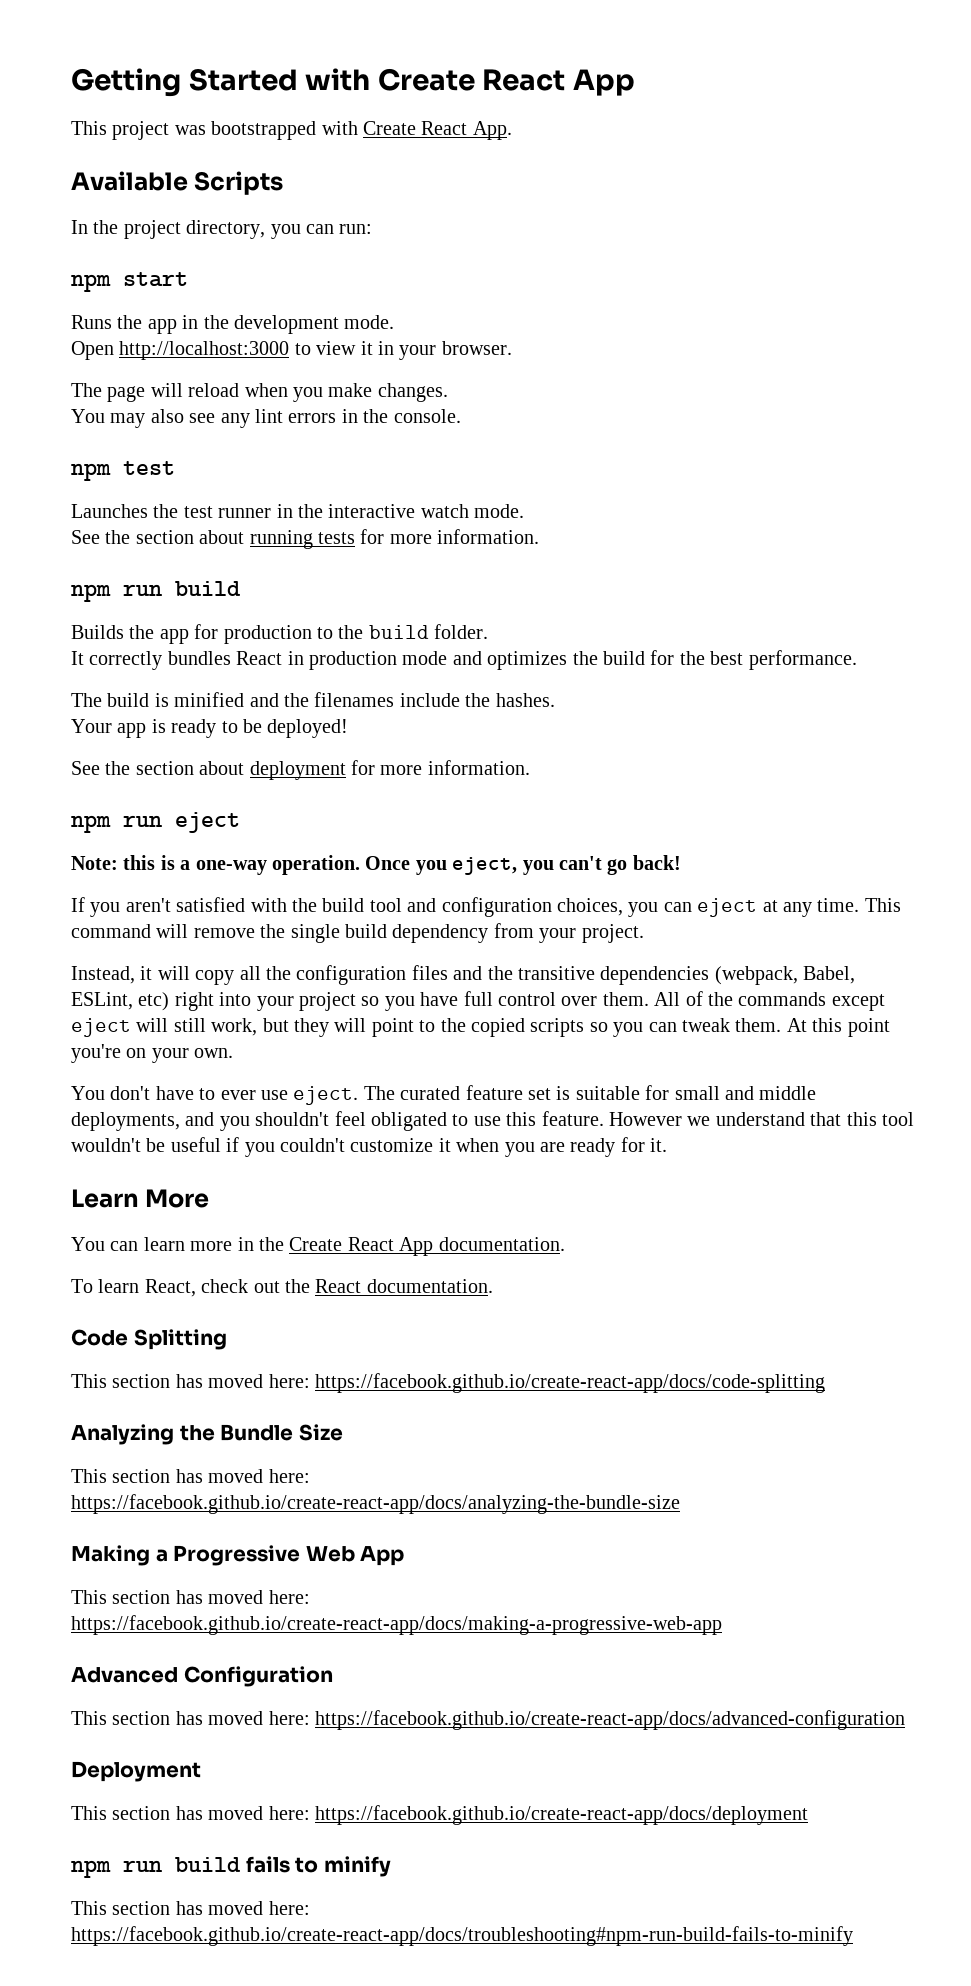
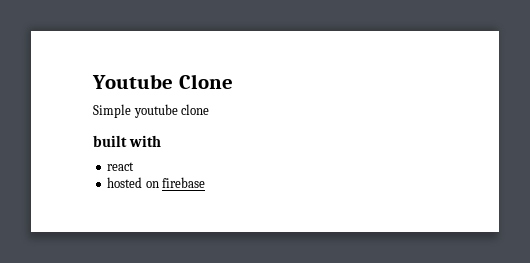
- Getting Started with Create React App
- This project was bootstrapped with Create React App.
- Available Scripts
- In the project directory, you can run:
- npm start
- Runs the app in the development mode.
- Open http://localhost:3000 to view it in your browser.
- The page will reload when you make changes.
- You may also see any lint errors in the console.
- npm test
- Launches the test runner in the interactive watch mode.
- See the section about running tests for more information.
- npm run build
- Builds the app for production to the build folder.
- It correctly bundles React in production mode and optimizes the build for the best performance.
- The build is minified and the filenames include the hashes.
- Your app is ready to be deployed!
- See the section about deployment for more information.
- npm run eject
- Note: this is a one-way operation. Once you eject, you can't go back!
- If you aren't satisfied with the build tool and configuration choices, you can eject at any time. This command will remove the single build dependency from your project.
- Instead, it will copy all the configuration files and the transitive dependencies (webpack, Babel, ESLint, etc) right into your project so you have full control over them. All of the commands except eject will still work, but they will point to the copied scripts so you can tweak them. At this point you're on your own.
- You don't have to ever use eject. The curated feature set is suitable for small and middle deployments, and you shouldn't feel obligated to use this feature. However we understand that this tool wouldn't be useful if you couldn't customize it when you are ready for it.
- Learn More
- You can learn more in the Create React App documentation.
- To learn React, check out the React documentation.
- Code Splitting
- This section has moved here: https://facebook.github.io/create-react-app/docs/code-splitting
- Analyzing the Bundle Size
- This section has moved here: https://facebook.github.io/create-react-app/docs/analyzing-the-bundle-size
- Making a Progressive Web App
- This section has moved here: https://facebook.github.io/create-react-app/docs/making-a-progressive-web-app
- Advanced Configuration
- This section has moved here: https://facebook.github.io/create-react-app/docs/advanced-configuration
- Deployment
- This section has moved here: https://facebook.github.io/create-react-app/docs/deployment
- npm run build fails to minify
- This section has moved here: https://facebook.github.io/create-react-app/docs/troubleshooting#npm-run-build-fails-to-minify
+ Youtube Clone
+ Simple youtube clone
+ built with
+ react
+ hosted on firebase

